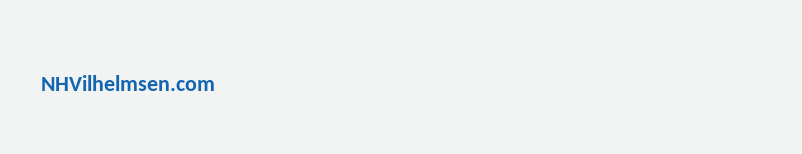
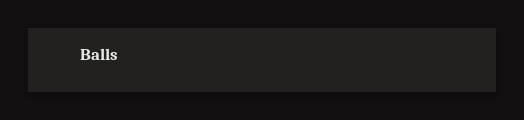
- NHVilhelmsen.com
+ Balls

